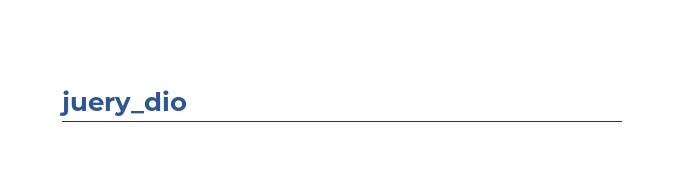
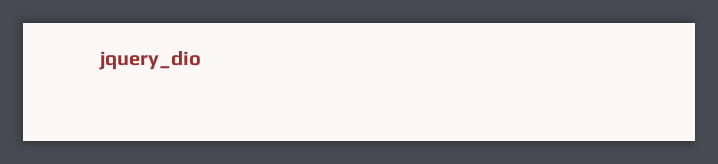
- juery_dio
+ jquery_dio

